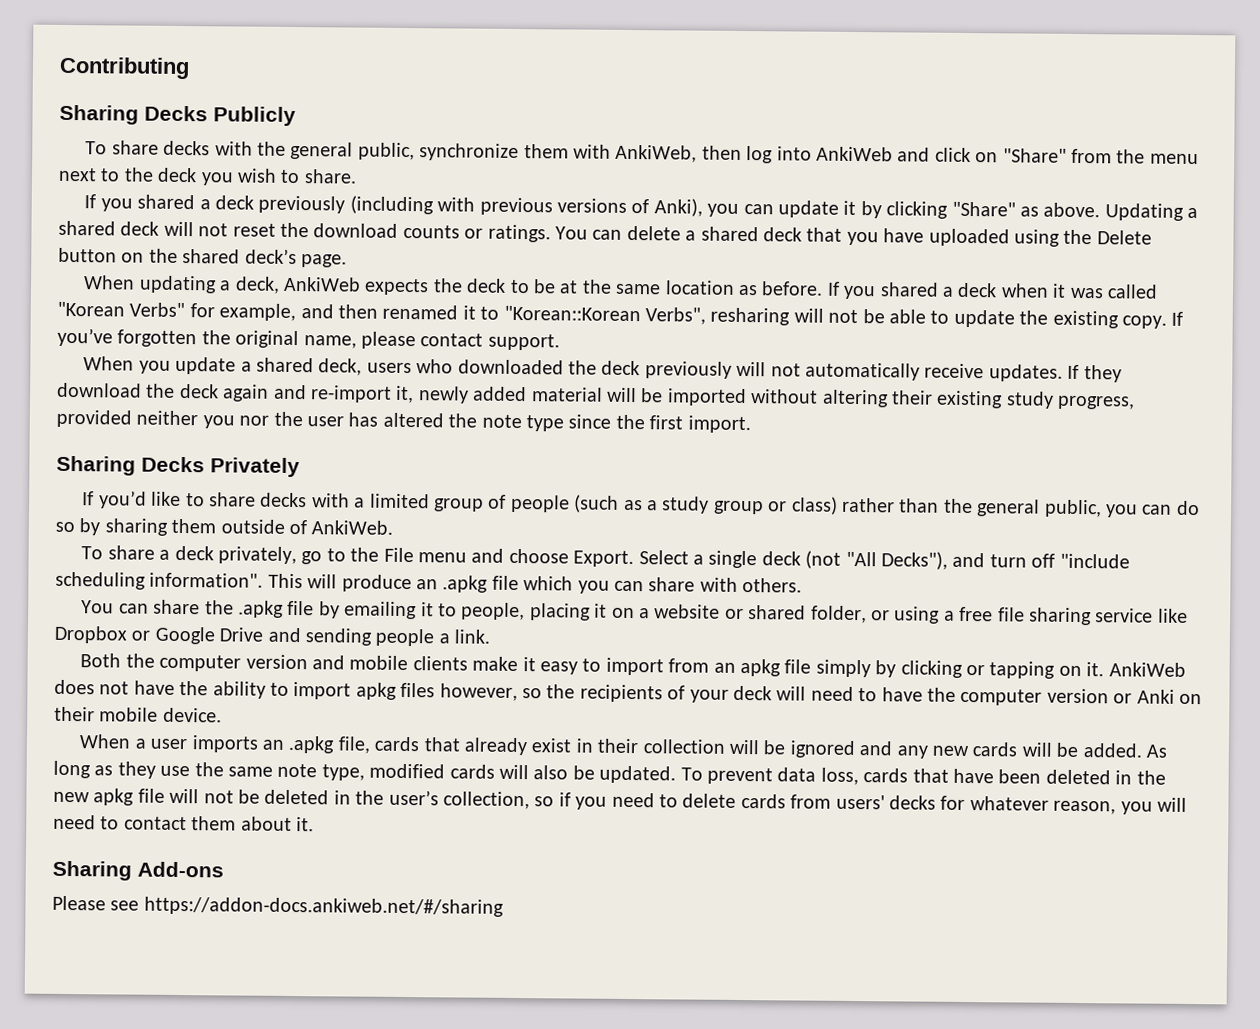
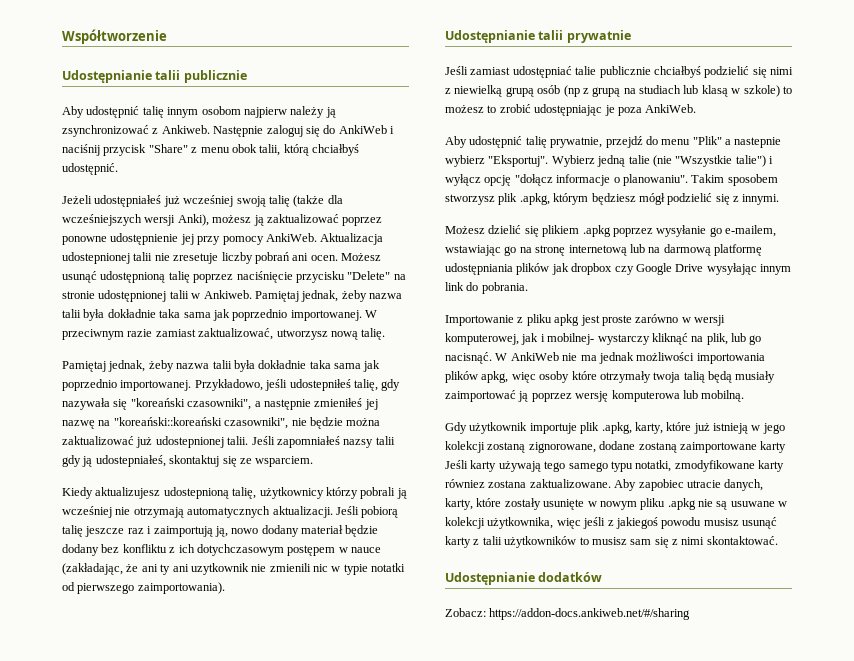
- Contributing
- Sharing Decks Publicly
- To share decks with the general public, synchronize them with AnkiWeb, then log into AnkiWeb and click on "Share" from the menu next to the deck you wish to share.
- If you shared a deck previously (including with previous versions of Anki), you can update it by clicking "Share" as above. Updating a shared deck will not reset the download counts or ratings. You can delete a shared deck that you have uploaded using the Delete button on the shared deck’s page.
- When updating a deck, AnkiWeb expects the deck to be at the same location as before. If you shared a deck when it was called "Korean Verbs" for example, and then renamed it to "Korean::Korean Verbs", resharing will not be able to update the existing copy. If you’ve forgotten the original name, please contact support.
- When you update a shared deck, users who downloaded the deck previously will not automatically receive updates. If they download the deck again and re-import it, newly added material will be imported without altering their existing study progress, provided neither you nor the user has altered the note type since the first import.
- Sharing Decks Privately
- If you’d like to share decks with a limited group of people (such as a study group or class) rather than the general public, you can do so by sharing them outside of AnkiWeb.
- To share a deck privately, go to the File menu and choose Export. Select a single deck (not "All Decks"), and turn off "include scheduling information". This will produce an .apkg file which you can share with others.
- You can share the .apkg file by emailing it to people, placing it on a website or shared folder, or using a free file sharing service like Dropbox or Google Drive and sending people a link.
- Both the computer version and mobile clients make it easy to import from an apkg file simply by clicking or tapping on it. AnkiWeb does not have the ability to import apkg files however, so the recipients of your deck will need to have the computer version or Anki on their mobile device.
- When a user imports an .apkg file, cards that already exist in their collection will be ignored and any new cards will be added. As long as they use the same note type, modified cards will also be updated. To prevent data loss, cards that have been deleted in the new apkg file will not be deleted in the user’s collection, so if you need to delete cards from users' decks for whatever reason, you will need to contact them about it.
- Sharing Add-ons
- Please see https://addon-docs.ankiweb.net/#/sharing
+ Współtworzenie
+ Udostępnianie talii publicznie
+ Aby udostępnić talię innym osobom najpierw należy ją zsynchronizować z Ankiweb. Następnie zaloguj się do AnkiWeb i naciśnij przycisk "Share" z menu obok talii, którą chciałbyś udostępnić.
+ Jeżeli udostępniałeś już wcześniej swoją talię (także dla wcześniejszych wersji Anki), możesz ją zaktualizować poprzez ponowne udostępnienie jej przy pomocy AnkiWeb. Aktualizacja udostepnionej talii nie zresetuje liczby pobrań ani ocen. Możesz usunąć udostępnioną talię poprzez naciśnięcie przycisku "Delete" na stronie udostępnionej talii w Ankiweb. Pamiętaj jednak, żeby nazwa talii była dokładnie taka sama jak poprzednio importowanej. W przeciwnym razie zamiast zaktualizować, utworzysz nową talię.
+ Pamiętaj jednak, żeby nazwa talii była dokładnie taka sama jak poprzednio importowanej. Przykładowo, jeśli udostepniłeś talię, gdy nazywała się "koreański czasowniki", a następnie zmieniłeś jej nazwę na "koreański::koreański czasowniki", nie będzie można zaktualizować już udostepnionej talii. Jeśli zapomniałeś nazsy talii gdy ją udostepniałeś, skontaktuj się ze wsparciem.
+ Kiedy aktualizujesz udostepnioną talię, użytkownicy którzy pobrali ją wcześniej nie otrzymają automatycznych aktualizacji. Jeśli pobiorą talię jeszcze raz i zaimportują ją, nowo dodany materiał będzie dodany bez konfliktu z ich dotychczasowym postępem w nauce (zakładając, że ani ty ani uzytkownik nie zmienili nic w typie notatki od pierwszego zaimportowania).
+ Udostępnianie talii prywatnie
+ Jeśli zamiast udostępniać talie publicznie chciałbyś podzielić się nimi z niewielką grupą osób (np z grupą na studiach lub klasą w szkole) to możesz to zrobić udostępniając je poza AnkiWeb.
+ Aby udostępnić talię prywatnie, przejdź do menu "Plik" a nastepnie wybierz "Eksportuj". Wybierz jedną talie (nie "Wszystkie talie") i wyłącz opcję "dołącz informacje o planowaniu". Takim sposobem stworzysz plik .apkg, którym będziesz mógł podzielić się z innymi.
+ Możesz dzielić się plikiem .apkg poprzez wysyłanie go e-mailem, wstawiając go na stronę internetową lub na darmową platformę udostępniania plików jak dropbox czy Google Drive wysyłając innym link do pobrania.
+ Importowanie z pliku apkg jest proste zarówno w wersji komputerowej, jak i mobilnej- wystarczy kliknąć na plik, lub go nacisnąć. W AnkiWeb nie ma jednak możliwości importowania plików apkg, więc osoby które otrzymały twoja talią będą musiały zaimportować ją poprzez wersję komputerowa lub mobilną.
+ Gdy użytkownik importuje plik .apkg, karty, które już istnieją w jego kolekcji zostaną zignorowane, dodane zostaną zaimportowane karty Jeśli karty używają tego samego typu notatki, zmodyfikowane karty równiez zostana zaktualizowane. Aby zapobiec utracie danych, karty, które zostały usunięte w nowym pliku .apkg nie są usuwane w kolekcji użytkownika, więc jeśli z jakiegoś powodu musisz usunąć karty z talii użytkowników to musisz sam się z nimi skontaktować.
+ Udostępnianie dodatków
+ Zobacz: https://addon-docs.ankiweb.net/#/sharing

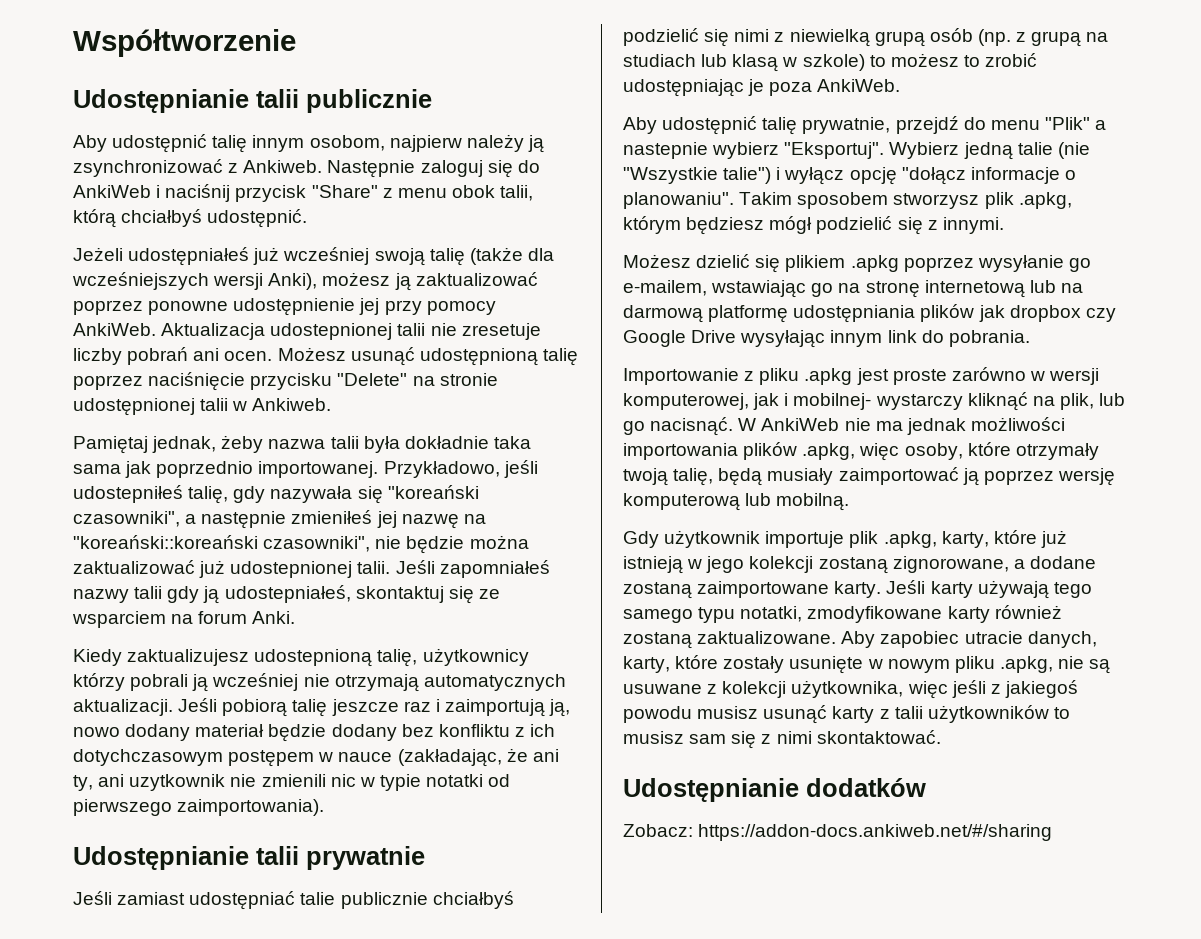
- Aby udostępnić talię innym osobom najpierw należy ją zsynchronizować z Ankiweb.
+ Aby udostępnić talię innym osobom, najpierw należy ją zsynchronizować z Ankiweb.
- Pamiętaj jednak, żeby nazwa talii była dokładnie taka sama jak poprzednio importowanej. W przeciwnym razie zamiast zaktualizować, utworzysz nową talię.
- Jeśli zapomniałeś nazsy talii gdy ją udostepniałeś, skontaktuj się ze wsparciem.
+ Jeśli zapomniałeś nazwy talii gdy ją udostepniałeś, skontaktuj się ze wsparciem na forum Anki.
- Kiedy aktualizujesz udostepnioną talię, użytkownicy którzy pobrali ją wcześniej nie otrzymają automatycznych aktualizacji.
+ Kiedy zaktualizujesz udostepnioną talię, użytkownicy którzy pobrali ją wcześniej nie otrzymają automatycznych aktualizacji.
- Jeśli pobiorą talię jeszcze raz i zaimportują ją, nowo dodany materiał będzie dodany bez konfliktu z ich dotychczasowym postępem w nauce (zakładając, że ani ty ani uzytkownik nie zmienili nic w typie notatki od pierwszego zaimportowania).
+ Jeśli pobiorą talię jeszcze raz i zaimportują ją, nowo dodany materiał będzie dodany bez konfliktu z ich dotychczasowym postępem w nauce (zakładając, że ani ty, ani uzytkownik nie zmienili nic w typie notatki od pierwszego zaimportowania).
- Jeśli zamiast udostępniać talie publicznie chciałbyś podzielić się nimi z niewielką grupą osób (np z grupą na studiach lub klasą w szkole) to możesz to zrobić udostępniając je poza AnkiWeb.
+ Jeśli zamiast udostępniać talie publicznie chciałbyś podzielić się nimi z niewielką grupą osób (np. z grupą na studiach lub klasą w szkole) to możesz to zrobić udostępniając je poza AnkiWeb.
- Importowanie z pliku apkg jest proste zarówno w wersji komputerowej, jak i mobilnej- wystarczy kliknąć na plik, lub go nacisnąć.
+ Importowanie z pliku .apkg jest proste zarówno w wersji komputerowej, jak i mobilnej- wystarczy kliknąć na plik, lub go nacisnąć.
- W AnkiWeb nie ma jednak możliwości importowania plików apkg, więc osoby które otrzymały twoja talią będą musiały zaimportować ją poprzez wersję komputerowa lub mobilną.
+ W AnkiWeb nie ma jednak możliwości importowania plików .apkg, więc osoby, które otrzymały twoją talię, będą musiały zaimportować ją poprzez wersję komputerową lub mobilną.
- Gdy użytkownik importuje plik .apkg, karty, które już istnieją w jego kolekcji zostaną zignorowane, dodane zostaną zaimportowane karty Jeśli karty używają tego samego typu notatki, zmodyfikowane karty równiez zostana zaktualizowane.
+ Gdy użytkownik importuje plik .apkg, karty, które już istnieją w jego kolekcji zostaną zignorowane, a dodane zostaną zaimportowane karty. Jeśli karty używają tego samego typu notatki, zmodyfikowane karty również zostaną zaktualizowane.
- Aby zapobiec utracie danych, karty, które zostały usunięte w nowym pliku .apkg nie są usuwane w kolekcji użytkownika, więc jeśli z jakiegoś powodu musisz usunąć karty z talii użytkowników to musisz sam się z nimi skontaktować.
+ Aby zapobiec utracie danych, karty, które zostały usunięte w nowym pliku .apkg, nie są usuwane z kolekcji użytkownika, więc jeśli z jakiegoś powodu musisz usunąć karty z talii użytkowników to musisz sam się z nimi skontaktować.

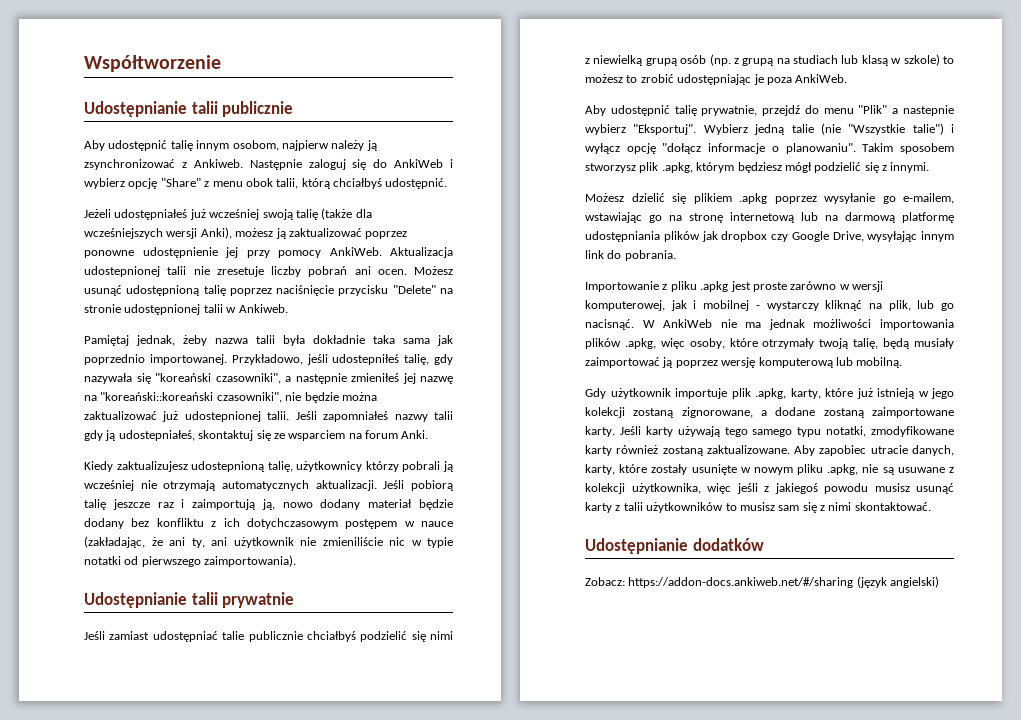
- Następnie zaloguj się do AnkiWeb i naciśnij przycisk "Share" z menu obok talii, którą chciałbyś udostępnić.
+ Następnie zaloguj się do AnkiWeb i wybierz opcję "Share" z menu obok talii, którą chciałbyś udostępnić.
- Jeśli pobiorą talię jeszcze raz i zaimportują ją, nowo dodany materiał będzie dodany bez konfliktu z ich dotychczasowym postępem w nauce (zakładając, że ani ty, ani uzytkownik nie zmienili nic w typie notatki od pierwszego zaimportowania).
+ Jeśli pobiorą talię jeszcze raz i zaimportują ją, nowo dodany materiał będzie dodany bez konfliktu z ich dotychczasowym postępem w nauce (zakładając, że ani ty, ani użytkownik nie zmieniliście nic w typie notatki od pierwszego zaimportowania).
- Możesz dzielić się plikiem .apkg poprzez wysyłanie go e-mailem, wstawiając go na stronę internetową lub na darmową platformę udostępniania plików jak dropbox czy Google Drive wysyłając innym link do pobrania.
+ Możesz dzielić się plikiem .apkg poprzez wysyłanie go e-mailem, wstawiając go na stronę internetową lub na darmową platformę udostępniania plików jak dropbox czy Google Drive, wysyłając innym link do pobrania.
- Importowanie z pliku .apkg jest proste zarówno w wersji komputerowej, jak i mobilnej- wystarczy kliknąć na plik, lub go nacisnąć.
+ Importowanie z pliku .apkg jest proste zarówno w wersji komputerowej, jak i mobilnej - wystarczy kliknąć na plik, lub go nacisnąć.
- Zobacz: https://addon-docs.ankiweb.net/#/sharing
+ Zobacz: https://addon-docs.ankiweb.net/#/sharing (język angielski)

